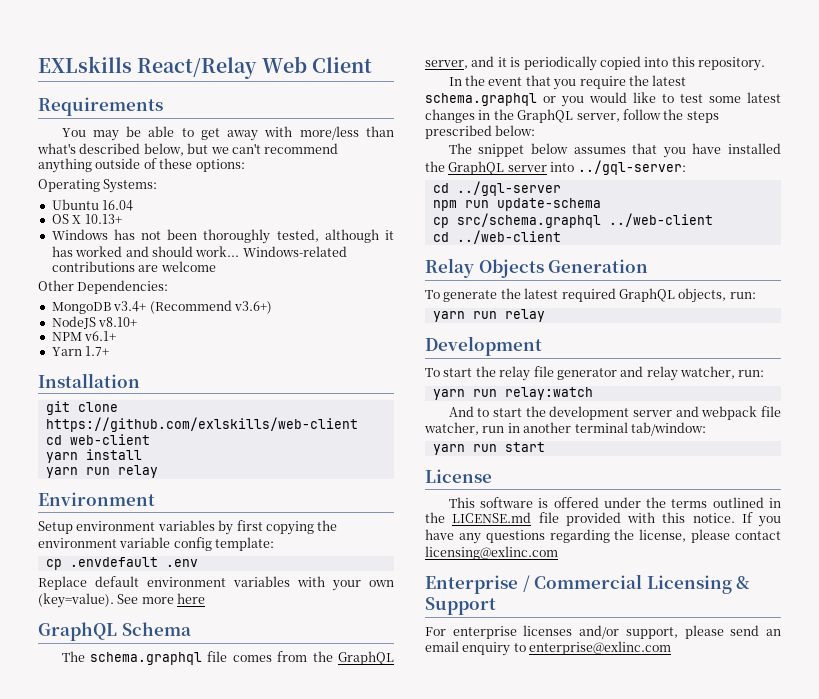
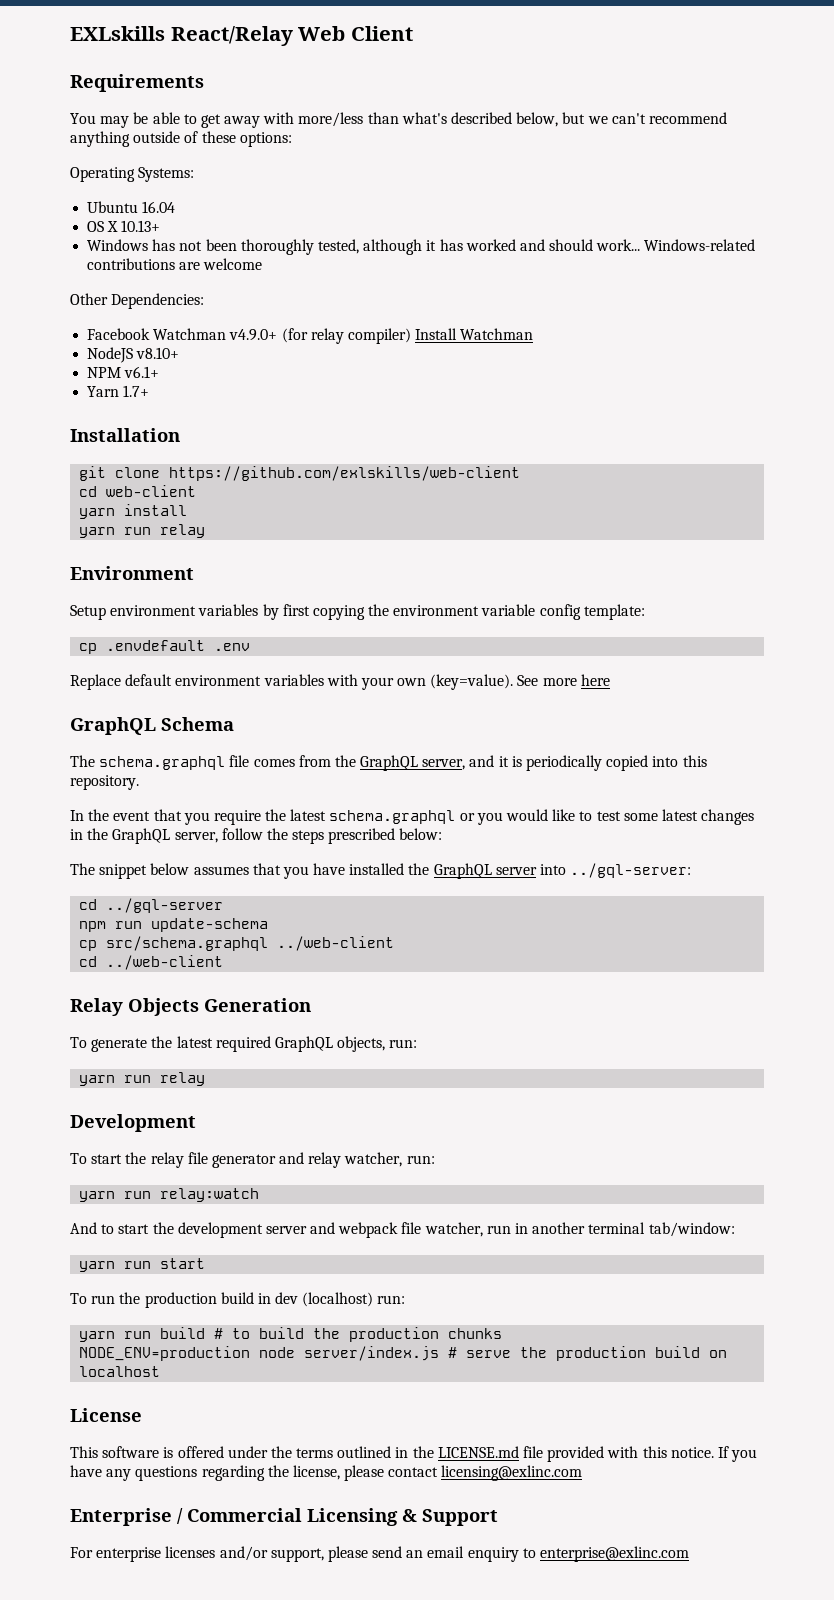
- MongoDB v3.4+ (Recommend v3.6+)
+ Facebook Watchman v4.9.0+ (for relay compiler) Install Watchman
+ To run the production build in dev (localhost) run:
+ yarn run build # to build the production chunks
+ NODE_ENV=production node server/index.js # serve the production build on localhost

